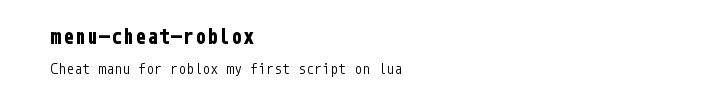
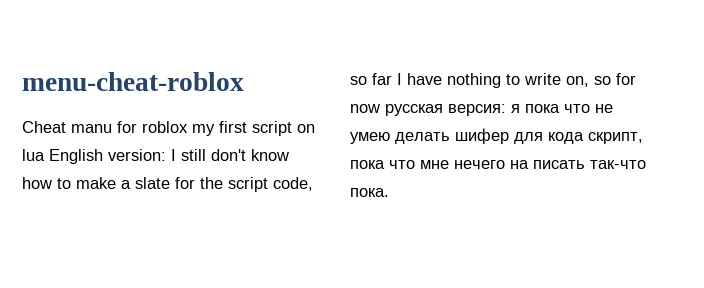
- Cheat manu for roblox my first script on lua
+ Cheat manu for roblox my first script on lua English version: I still don't know how to make a slate for the script code, so far I have nothing to write on, so for now русская версия: я пока что не умею делать шифер для кода скрипт, пока что мне нечего на писать так-что пока.

